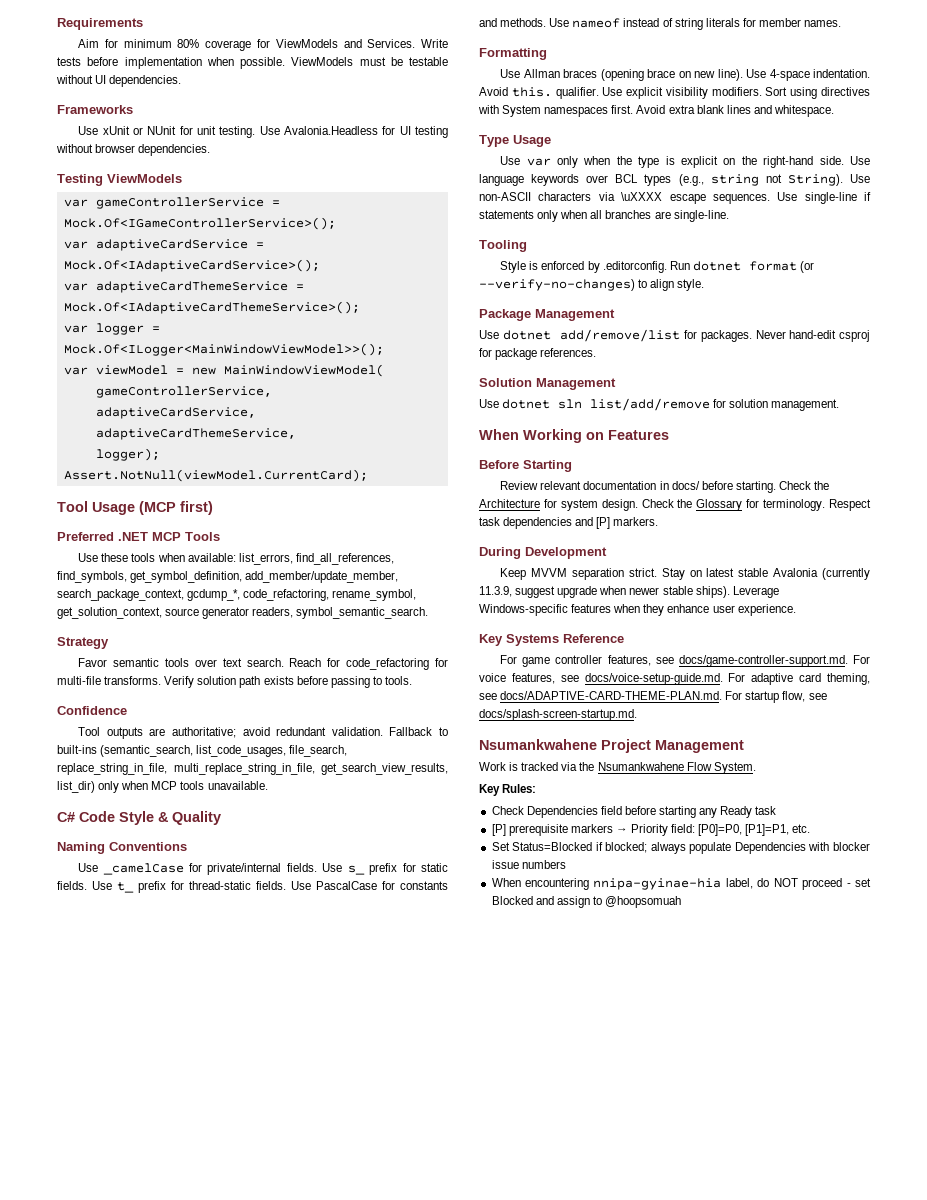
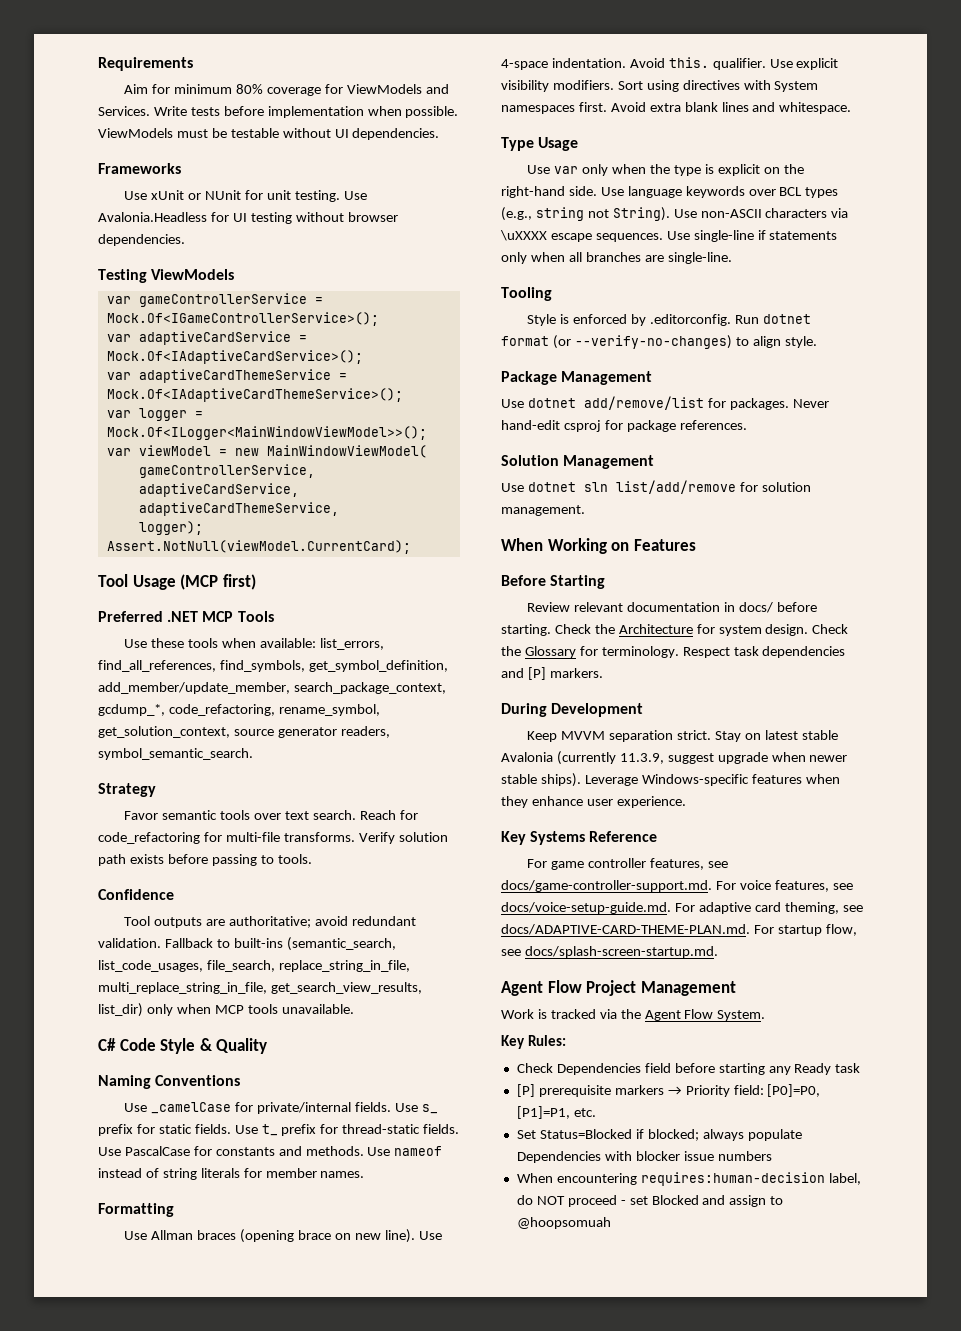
- Nsumankwahene Project Management
+ Agent Flow Project Management
- Work is tracked via the Nsumankwahene Flow System.
+ Work is tracked via the Agent Flow System.
- When encountering nnipa-gyinae-hia label, do NOT proceed - set Blocked and assign to @hoopsomuah
+ When encountering requires:human-decision label, do NOT proceed - set Blocked and assign to @hoopsomuah

